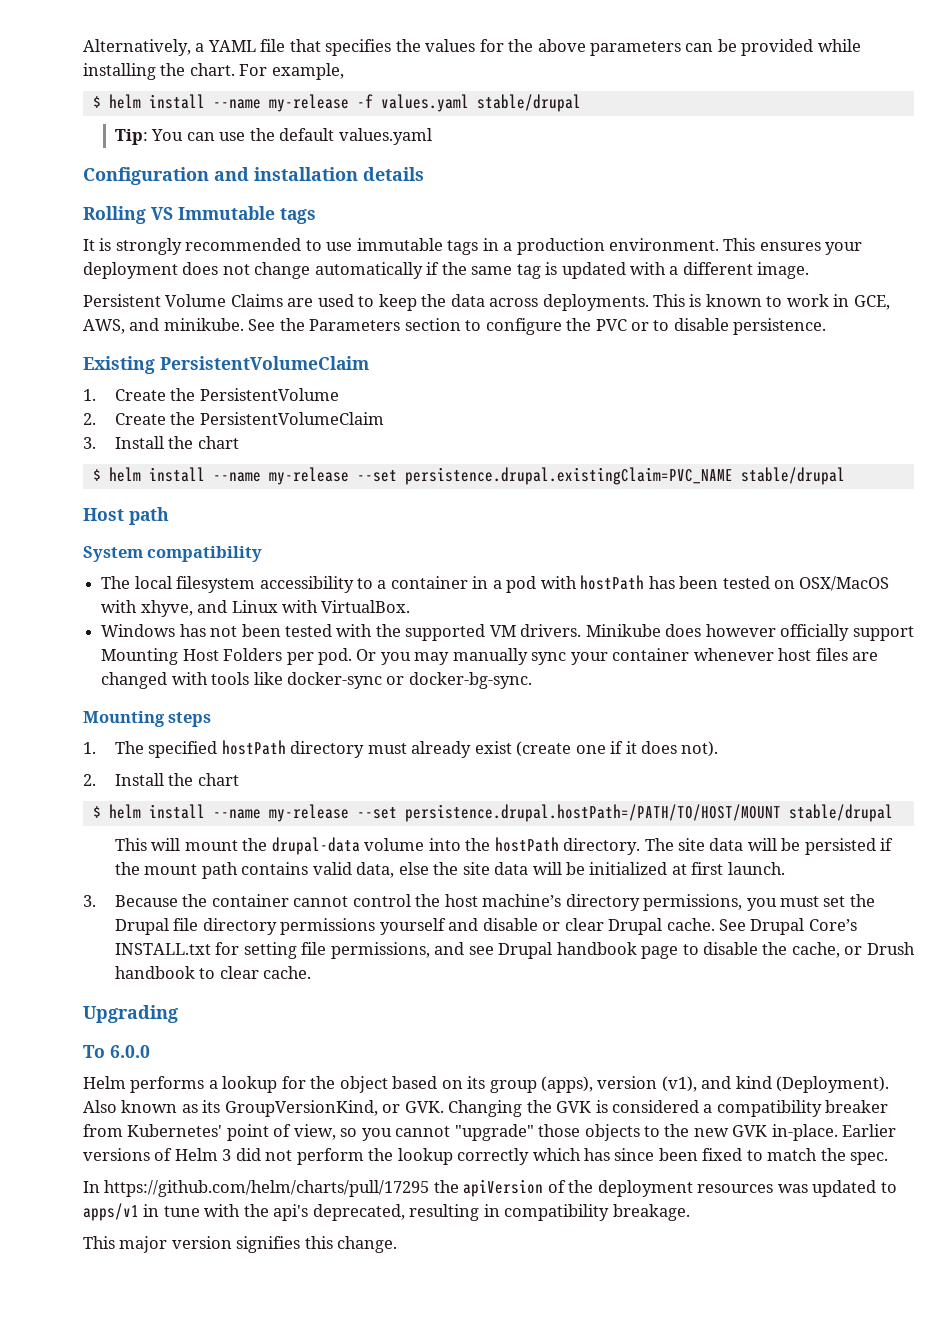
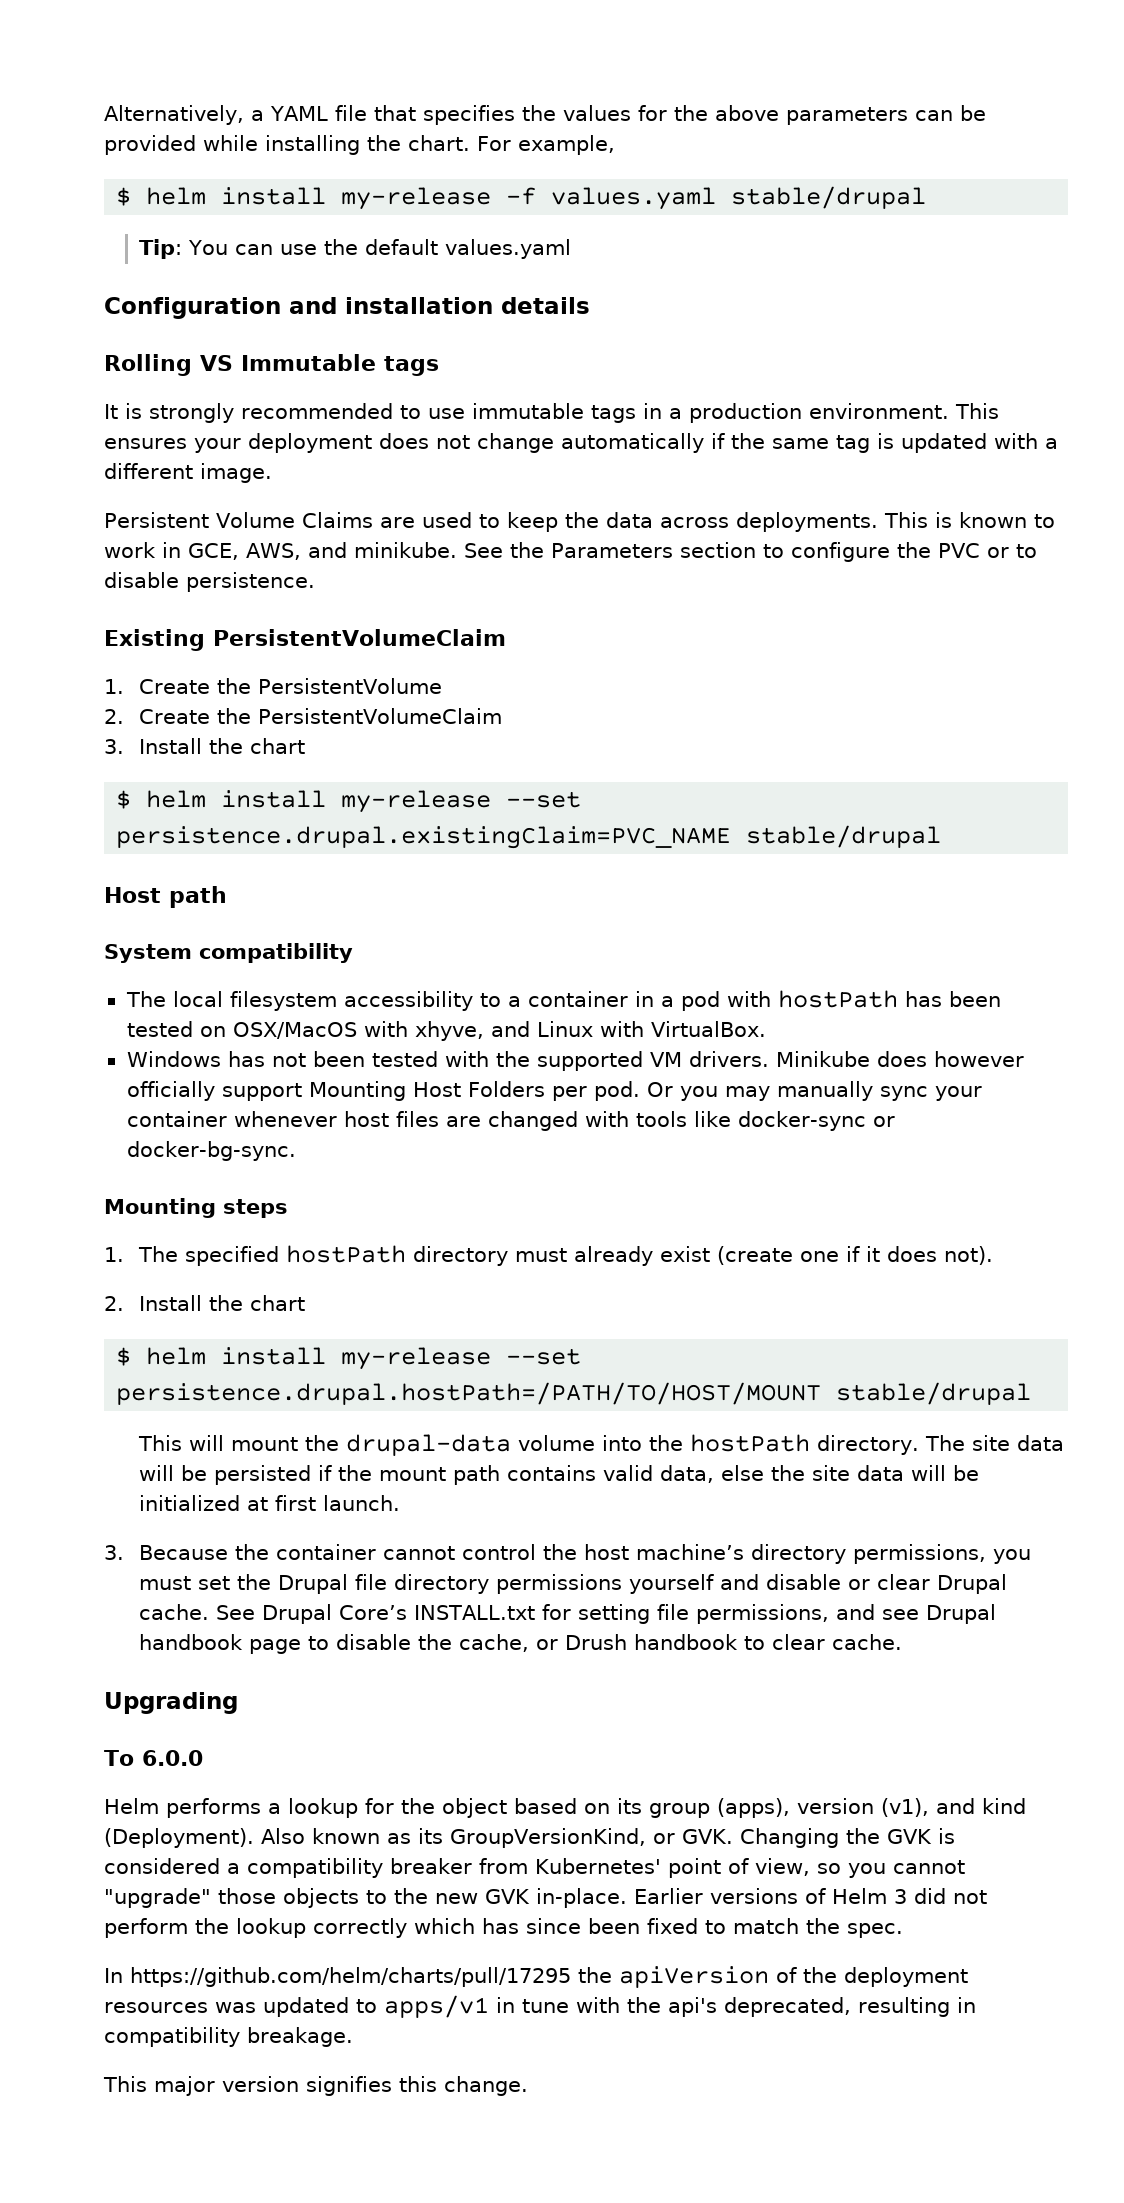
- $ helm install --name my-release -f values.yaml stable/drupal
+ $ helm install my-release -f values.yaml stable/drupal
- $ helm install --name my-release --set persistence.drupal.existingClaim=PVC_NAME stable/drupal
+ $ helm install my-release --set persistence.drupal.existingClaim=PVC_NAME stable/drupal
- $ helm install --name my-release --set persistence.drupal.hostPath=/PATH/TO/HOST/MOUNT stable/drupal
+ $ helm install my-release --set persistence.drupal.hostPath=/PATH/TO/HOST/MOUNT stable/drupal

